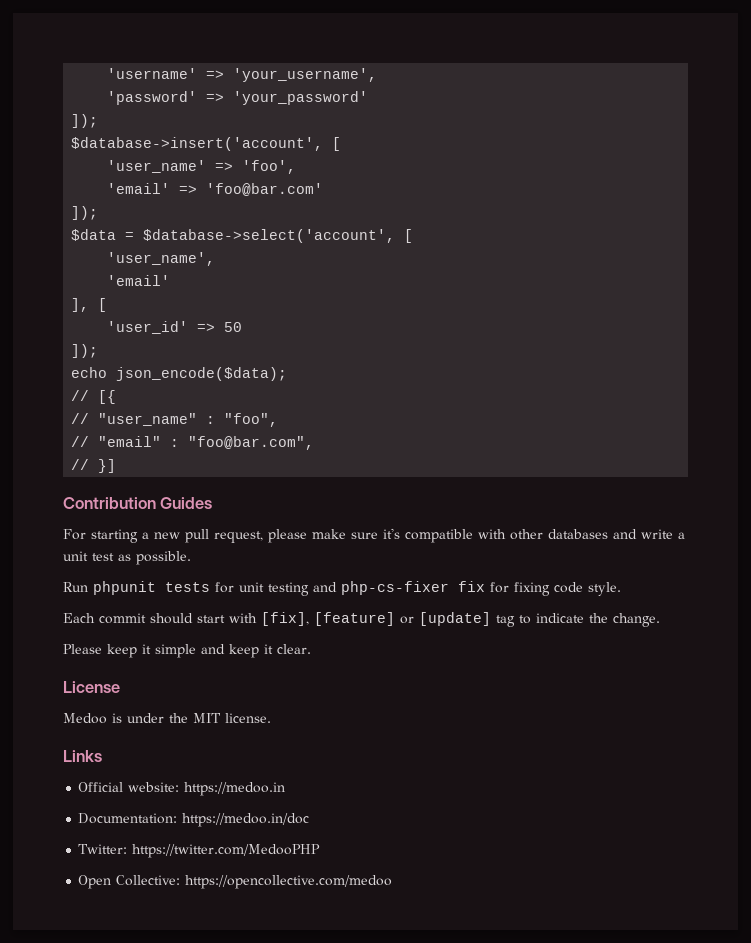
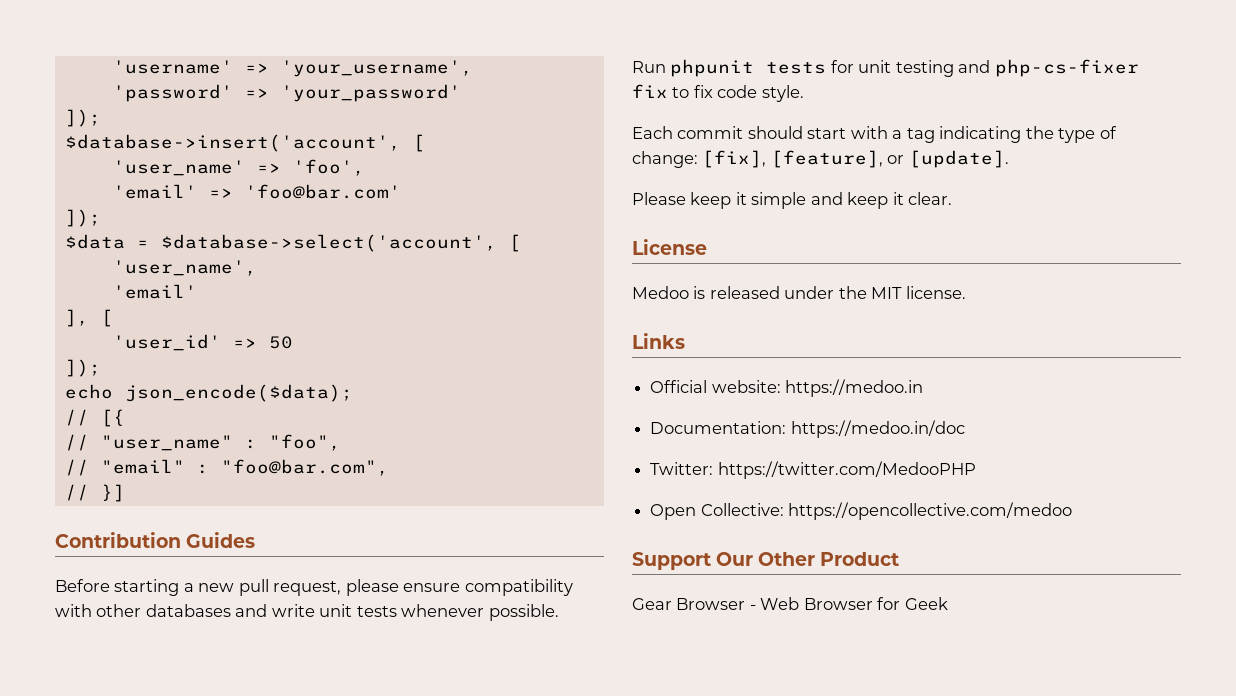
- For starting a new pull request, please make sure it's compatible with other databases and write a unit test as possible.
+ Before starting a new pull request, please ensure compatibility with other databases and write unit tests whenever possible.
- Run phpunit tests for unit testing and php-cs-fixer fix for fixing code style.
+ Run phpunit tests for unit testing and php-cs-fixer fix to fix code style.
- Each commit should start with [fix], [feature] or [update] tag to indicate the change.
+ Each commit should start with a tag indicating the type of change: [fix], [feature], or [update].
- Medoo is under the MIT license.
+ Medoo is released under the MIT license.
+ Support Our Other Product
+ Gear Browser - Web Browser for Geek

